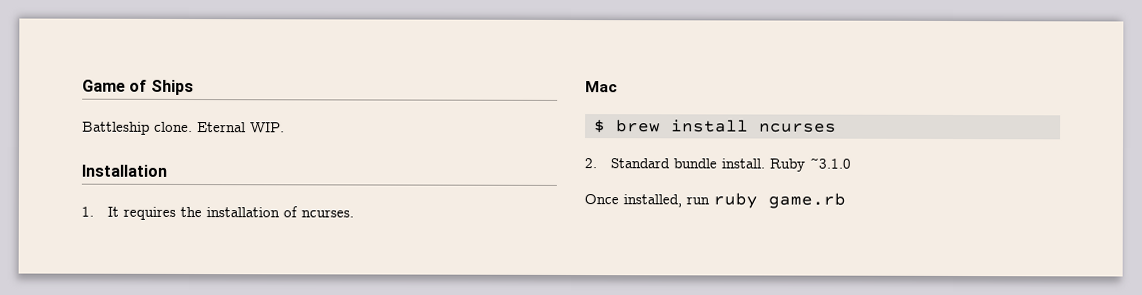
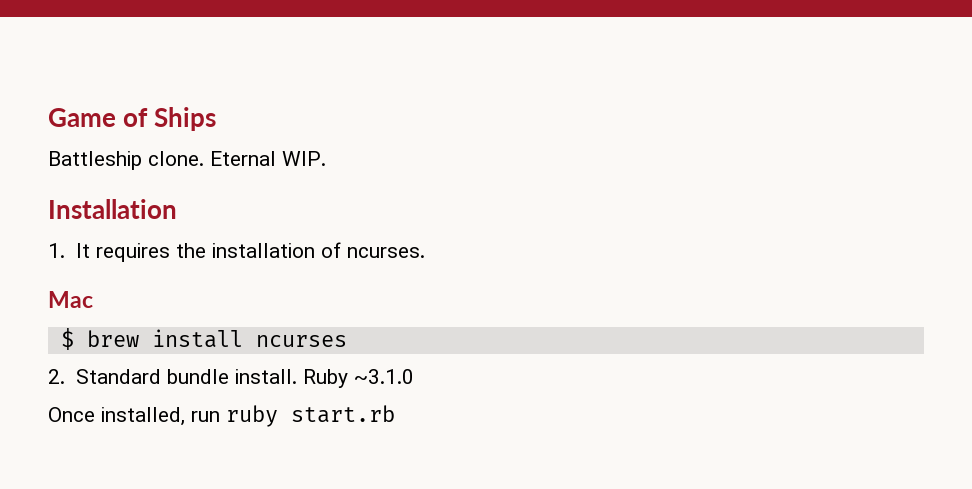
- Once installed, run ruby game.rb
+ Once installed, run ruby start.rb

